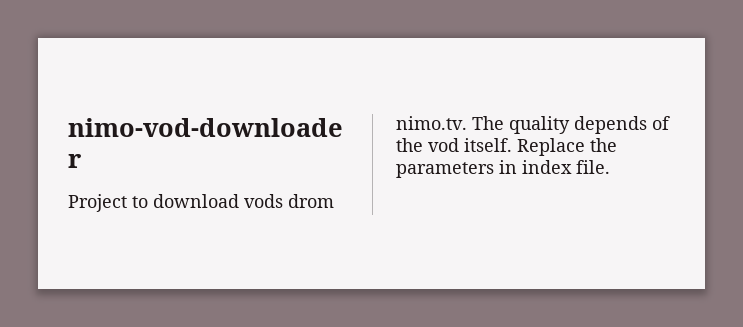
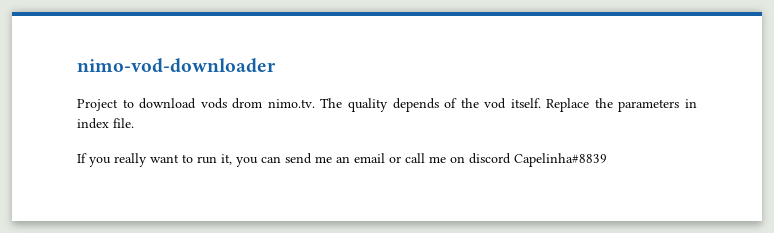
+ If you really want to run it, you can send me an email or call me on discord Capelinha#8839

